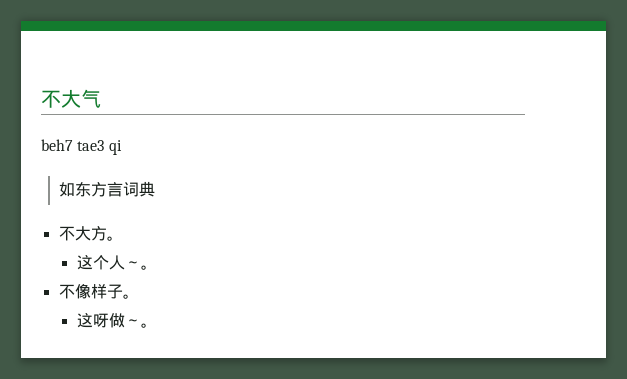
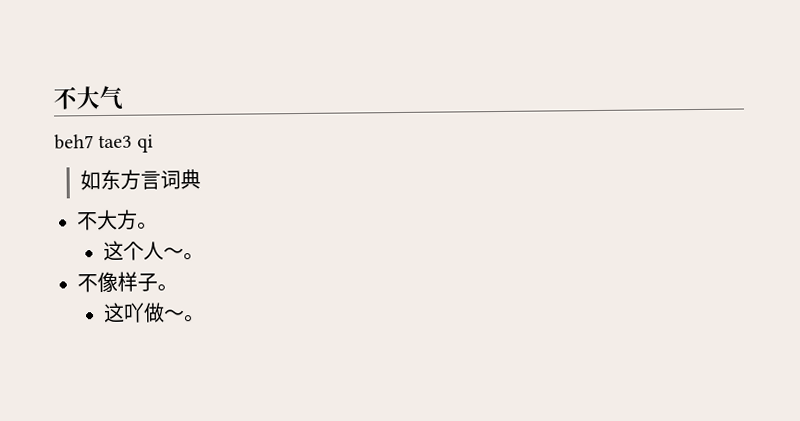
- 这呀做～。
+ 这吖做～。

